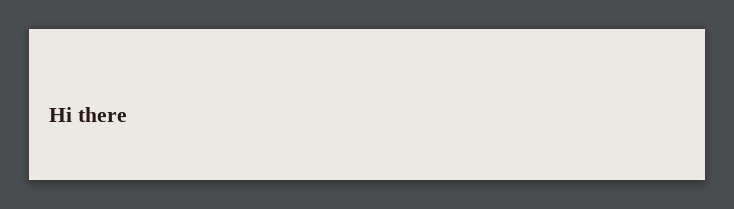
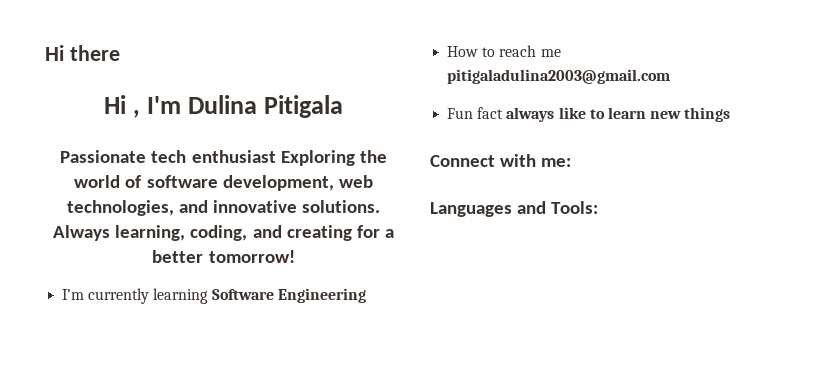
+ Hi , I'm Dulina Pitigala
+ Passionate tech enthusiast Exploring the world of software development, web technologies, and innovative solutions. Always learning, coding, and creating for a better tomorrow!
+ I’m currently learning Software Engineering
+ How to reach me pitigaladulina2003@gmail.com
+ Fun fact always like to learn new things
+ Connect with me:
+ Languages and Tools:

